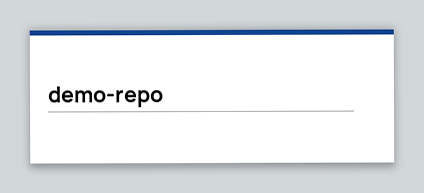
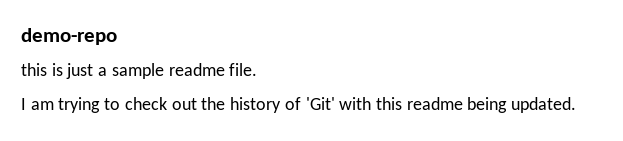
+ this is just a sample readme file.
+ I am trying to check out the history of 'Git' with this readme being updated.

